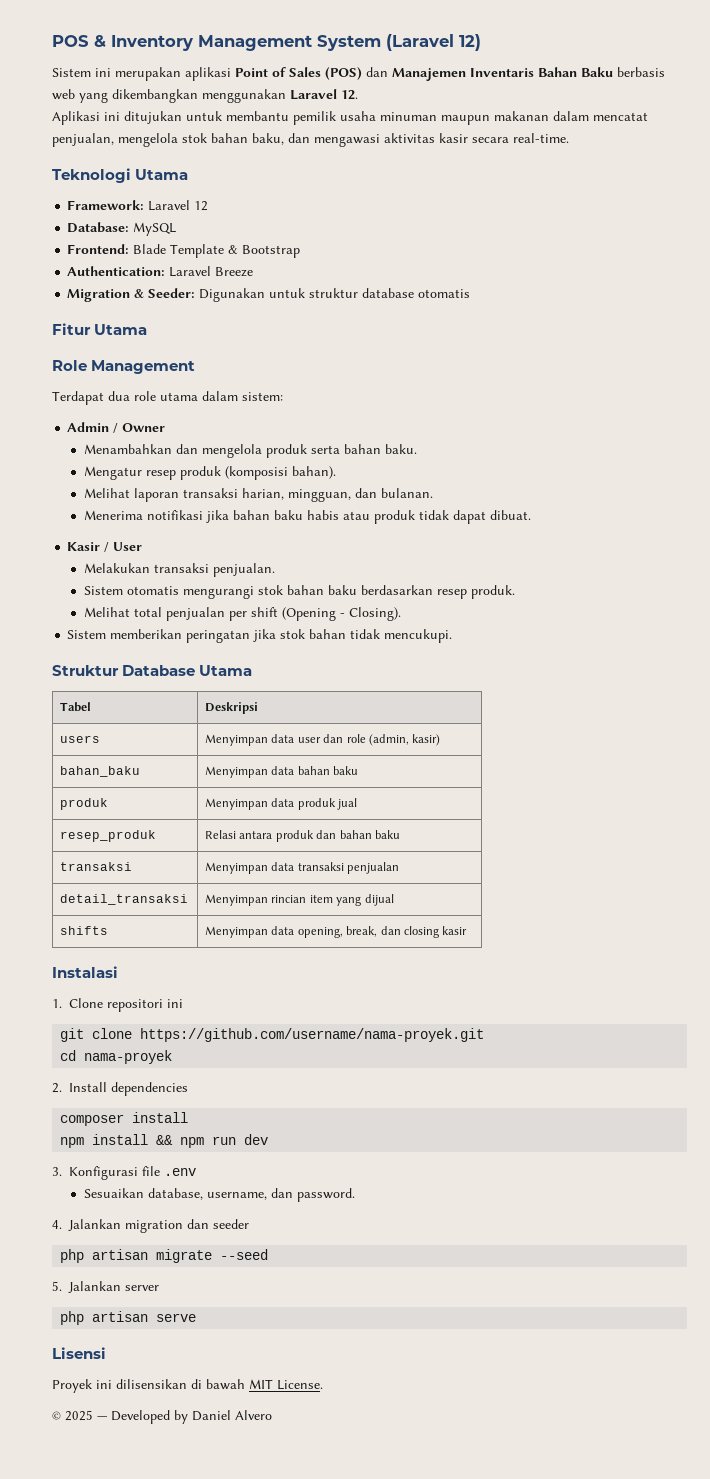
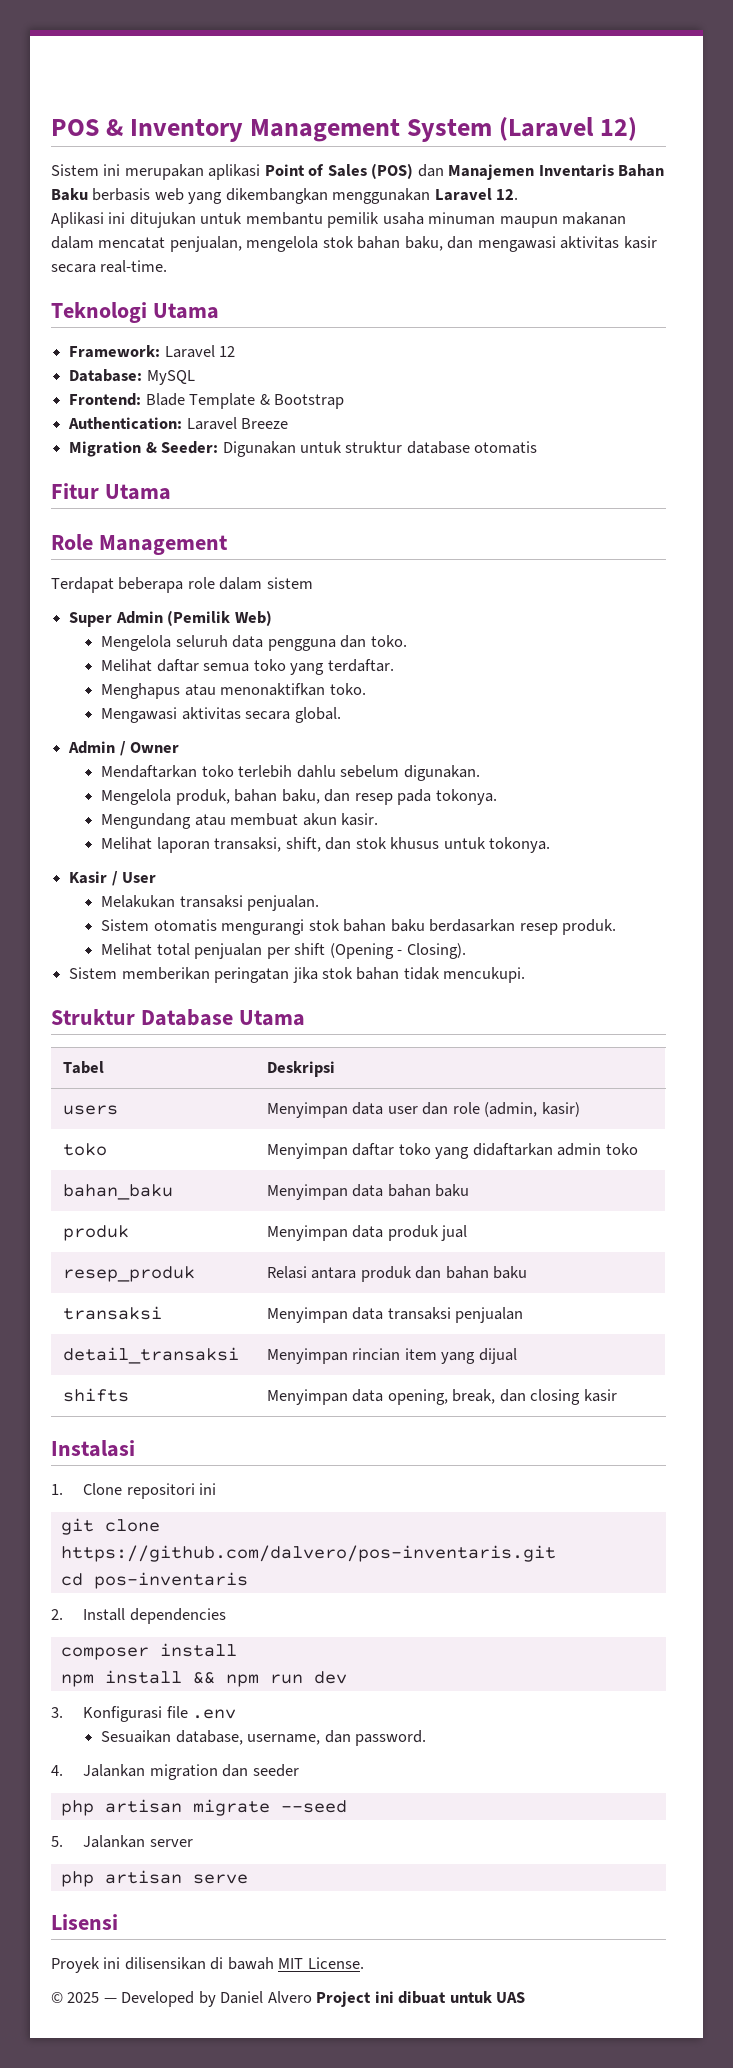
- Terdapat dua role utama dalam sistem:
+ Terdapat beberapa role dalam sistem
+ Super Admin (Pemilik Web)
+ Mengelola seluruh data pengguna dan toko.
+ Melihat daftar semua toko yang terdaftar.
+ Menghapus atau menonaktifkan toko.
+ Mengawasi aktivitas secara global.
  Admin / Owner
- Menambahkan dan mengelola produk serta bahan baku.
- Mengatur resep produk (komposisi bahan).
- Melihat laporan transaksi harian, mingguan, dan bulanan.
- Menerima notifikasi jika bahan baku habis atau produk tidak dapat dibuat.
+ Mendaftarkan toko terlebih dahlu sebelum digunakan.
+ Mengelola produk, bahan baku, dan resep pada tokonya.
+ Mengundang atau membuat akun kasir.
+ Melihat laporan transaksi, shift, dan stok khusus untuk tokonya.
+ toko | Menyimpan daftar toko yang didaftarkan admin toko
- git clone https://github.com/username/nama-proyek.git
+ git clone https://github.com/dalvero/pos-inventaris.git
- cd nama-proyek
+ cd pos-inventaris
- © 2025 — Developed by Daniel Alvero
+ © 2025 — Developed by Daniel Alvero Project ini dibuat untuk UAS

